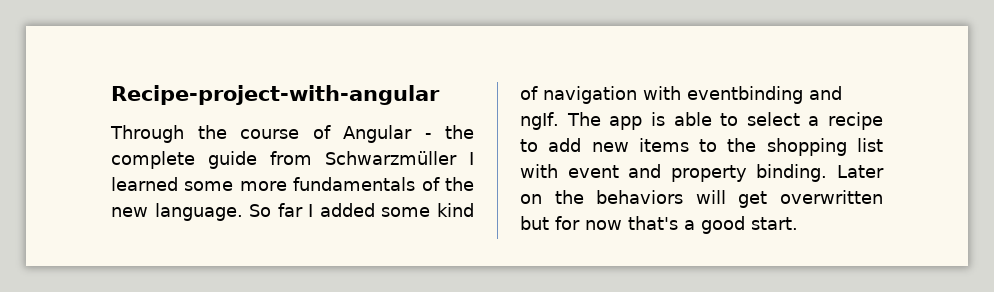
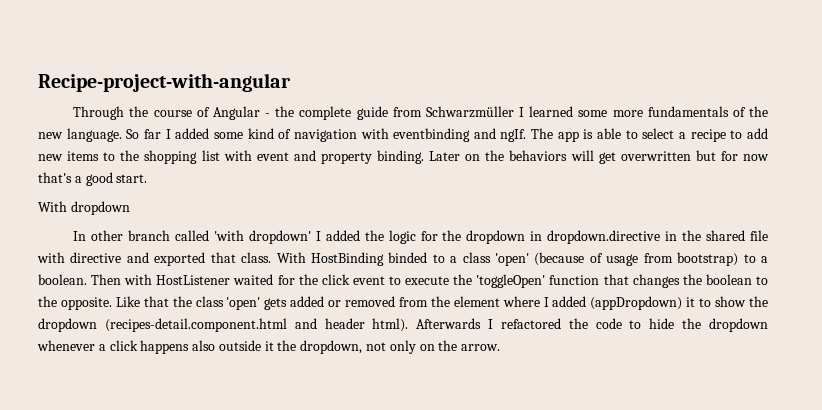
+ With dropdown
+ In other branch called 'with dropdown' I added the logic for the dropdown in dropdown.directive in the shared file with directive and exported that class. With HostBinding binded to a class 'open' (because of usage from bootstrap) to a boolean. Then with HostListener waited for the click event to execute the 'toggleOpen' function that changes the boolean to the opposite. Like that the class 'open' gets added or removed from the element where I added (appDropdown) it to show the dropdown (recipes-detail.component.html and header html). Afterwards I refactored the code to hide the dropdown whenever a click happens also outside it the dropdown, not only on the arrow.

